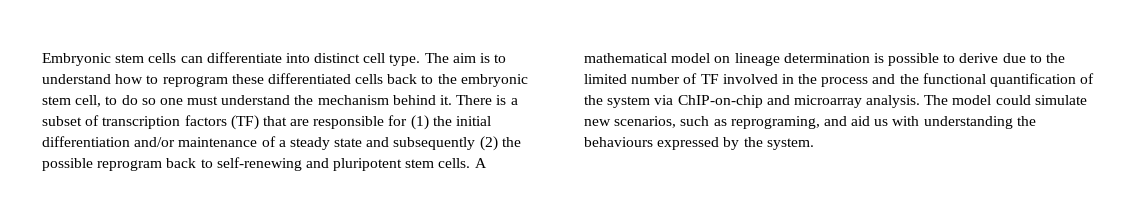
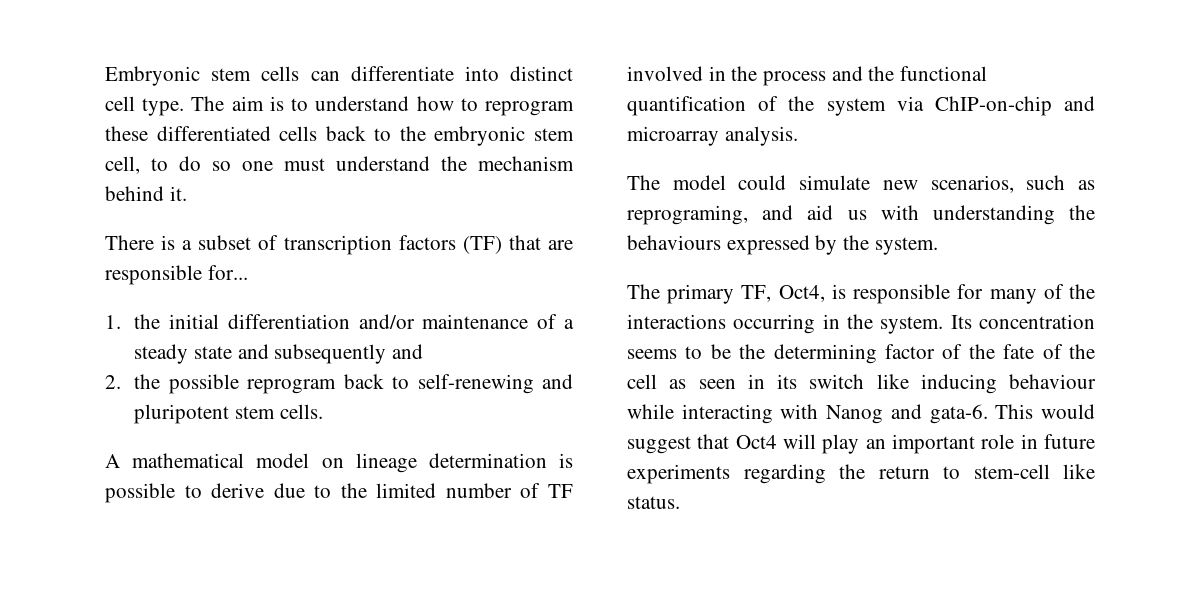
- The aim is to understand how to reprogram these differentiated cells back to the embryonic stem cell, to do so one must understand the mechanism behind it. There is a subset of transcription factors (TF) that are responsible for (1) the initial differentiation and/or maintenance of a steady state and subsequently (2) the possible reprogram back to self-renewing and pluripotent stem cells. A mathematical model on lineage determination is possible to derive due to the limited number of TF involved in the process and the functional quantification of the system via ChIP-on-chip and microarray analysis. The model could simulate new scenarios, such as reprograming, and aid us with understanding the behaviours expressed by the system.
+ The aim is to understand how to reprogram these differentiated cells back to the embryonic stem cell, to do so one must understand the mechanism behind it.
+ There is a subset of transcription factors (TF) that are responsible for...
+ 1. the initial differentiation and/or maintenance of a steady state and subsequently and
+ 2. the possible reprogram back to self-renewing and pluripotent stem cells.
+ A mathematical model on lineage determination is possible to derive due to the limited number of TF involved in the process and the functional quantification of the system via ChIP-on-chip and microarray analysis.
+ The model could simulate new scenarios, such as reprograming, and aid us with understanding the behaviours expressed by the system.
+ The primary TF, Oct4, is responsible for many of the interactions occurring in the system. Its concentration seems to be the determining factor of the fate of the cell as seen in its switch like inducing behaviour while interacting with Nanog and gata-6. This would suggest that Oct4 will play an important role in future experiments regarding the return to stem-cell like status.

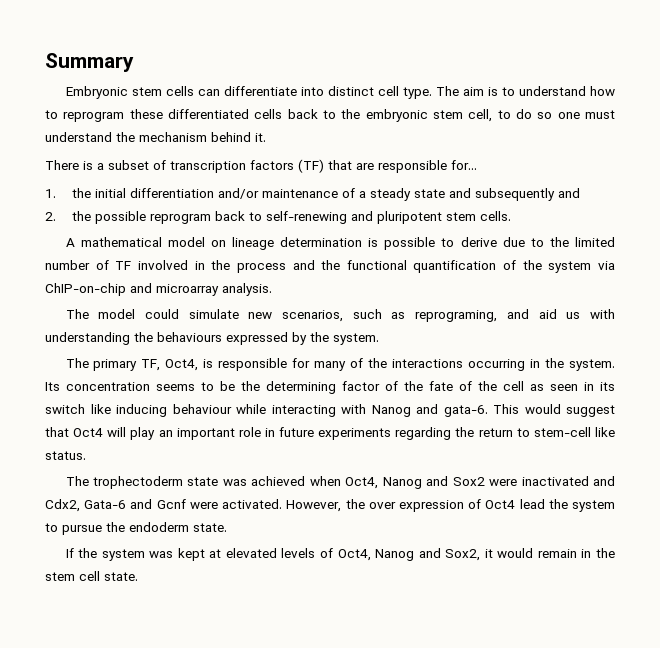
+ Summary
+ The trophectoderm state was achieved when Oct4, Nanog and Sox2 were inactivated and Cdx2, Gata-6 and Gcnf were activated. However, the over expression of Oct4 lead the system to pursue the endoderm state.
+ If the system was kept at elevated levels of Oct4, Nanog and Sox2, it would remain in the stem cell state.

